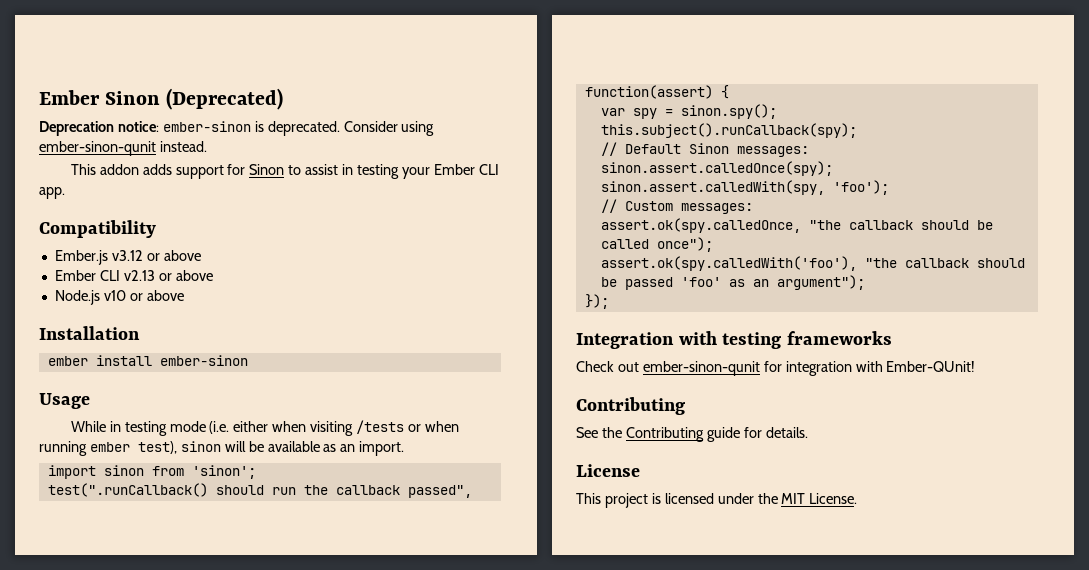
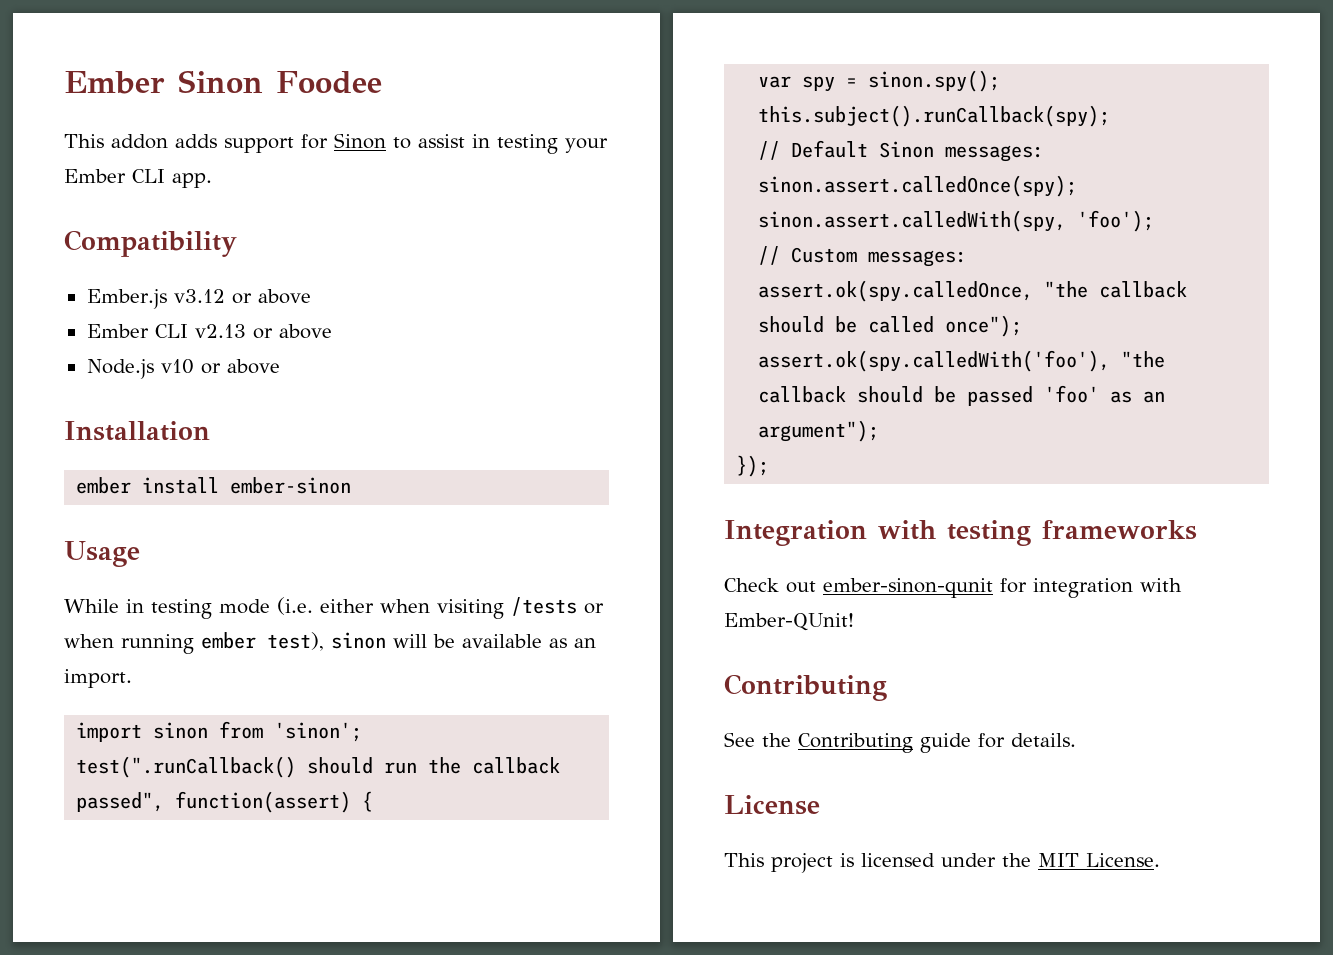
- Ember Sinon (Deprecated)
- Deprecation notice: ember-sinon is deprecated. Consider using ember-sinon-qunit instead.
+ Ember Sinon Foodee

